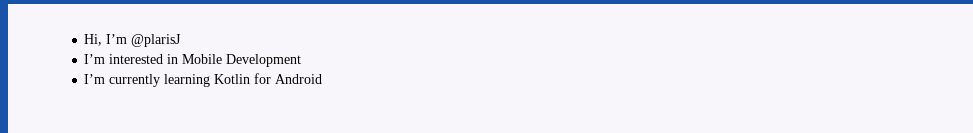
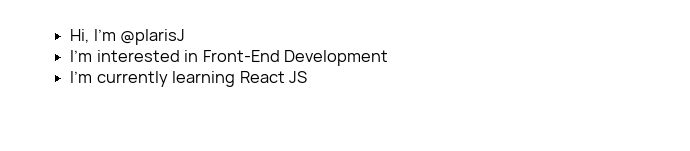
- I’m interested in Mobile Development
+ I’m interested in Front-End Development
- I’m currently learning Kotlin for Android
+ I’m currently learning React JS

